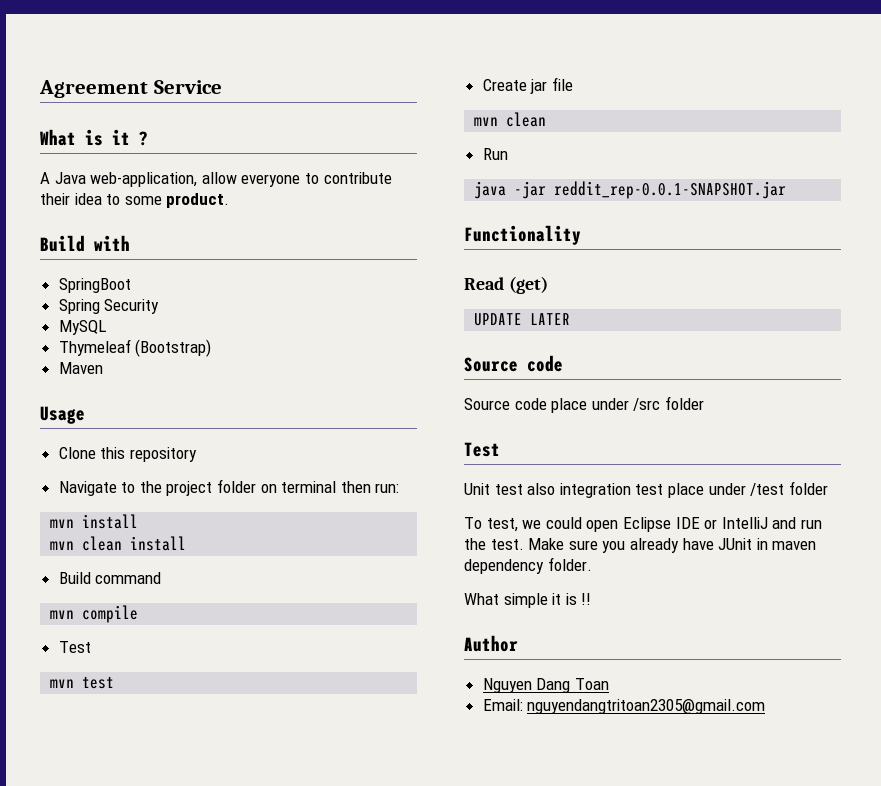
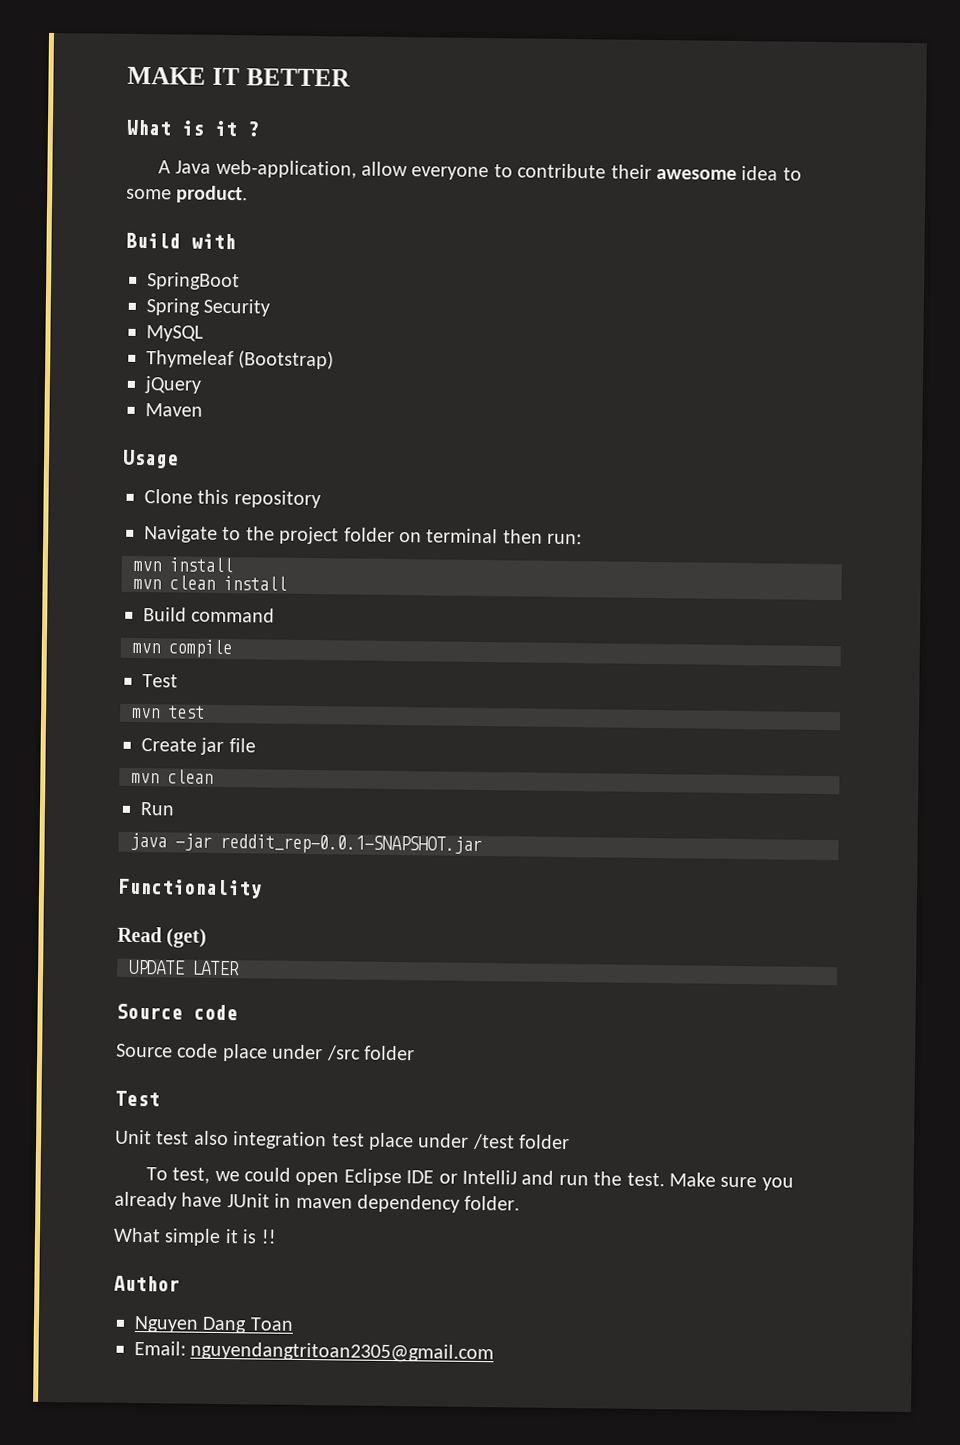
- Agreement Service
+ MAKE IT BETTER
- A Java web-application, allow everyone to contribute their idea to some product.
+ A Java web-application, allow everyone to contribute their awesome idea to some product.
+ jQuery

